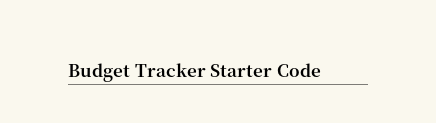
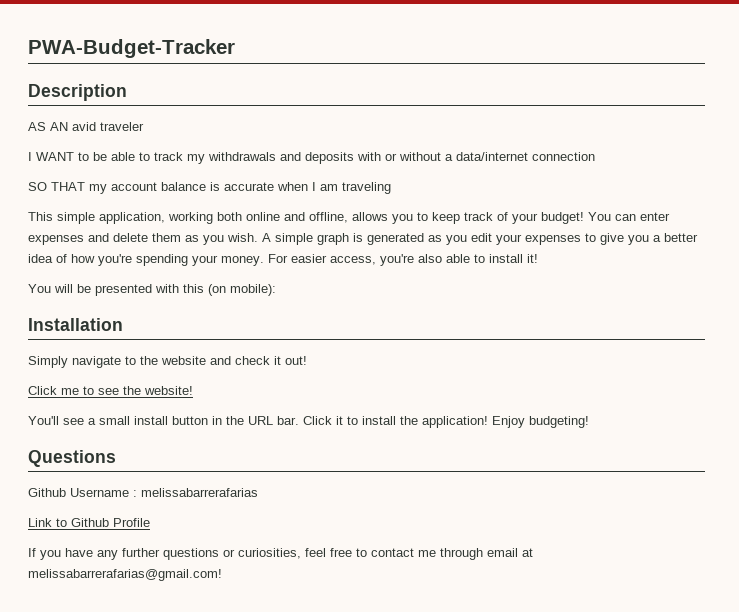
- Budget Tracker Starter Code
+ PWA-Budget-Tracker
+ Description
+ AS AN avid traveler
+ I WANT to be able to track my withdrawals and deposits with or without a data/internet connection
+ SO THAT my account balance is accurate when I am traveling
+ This simple application, working both online and offline, allows you to keep track of your budget! You can enter expenses and delete them as you wish. A simple graph is generated as you edit your expenses to give you a better idea of how you're spending your money. For easier access, you're also able to install it!
+ You will be presented with this (on mobile):
+ Installation
+ Simply navigate to the website and check it out!
+ Click me to see the website!
+ You'll see a small install button in the URL bar. Click it to install the application! Enjoy budgeting!
+ Questions
+ Github Username : melissabarrerafarias
+ Link to Github Profile
+ If you have any further questions or curiosities, feel free to contact me through email at melissabarrerafarias@gmail.com!

